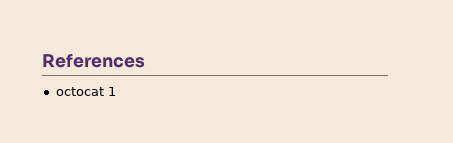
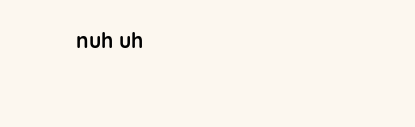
- References
- octocat 1
+ nuh uh

